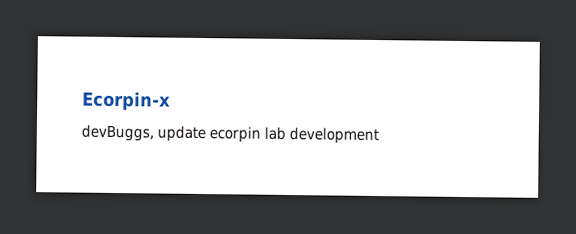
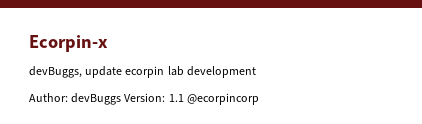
+ Author: devBuggs Version: 1.1 @ecorpincorp

